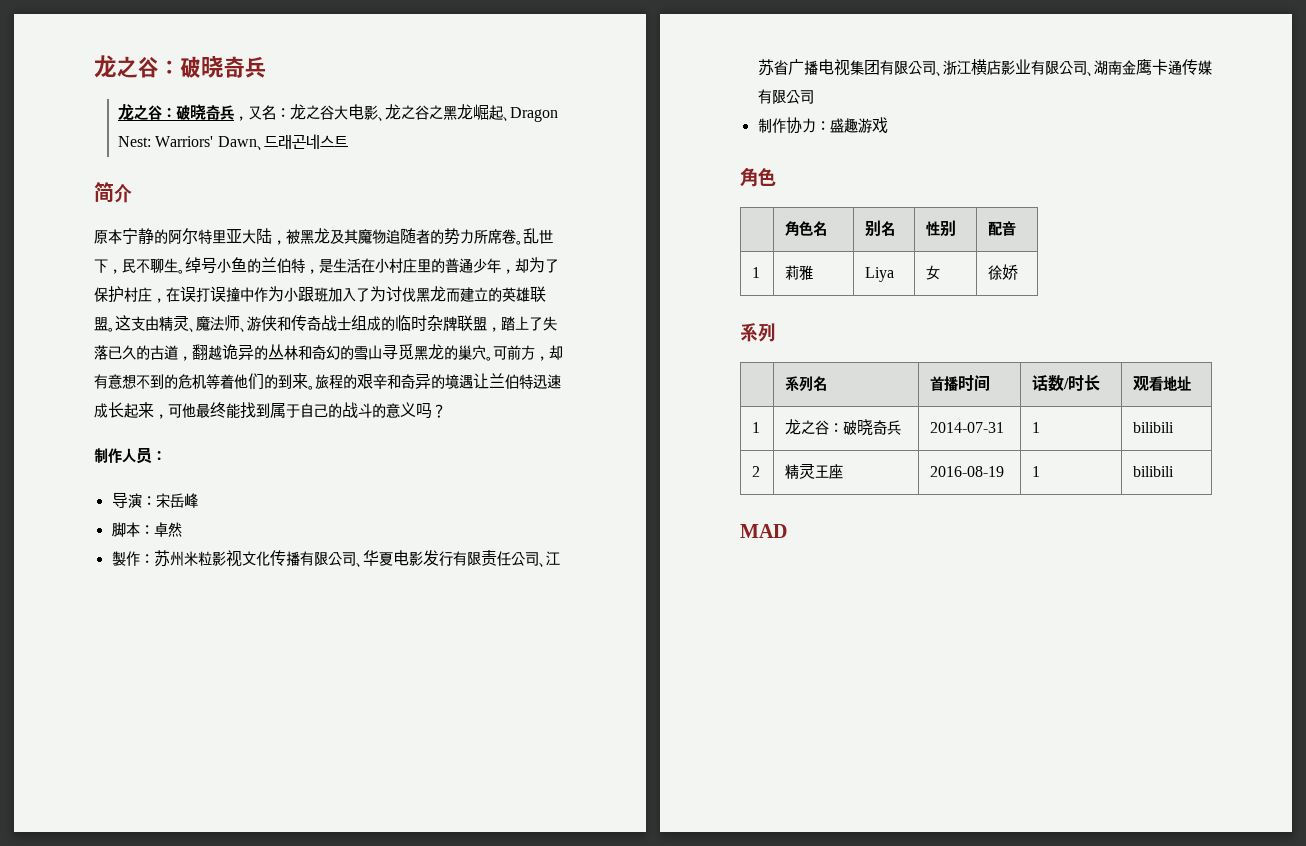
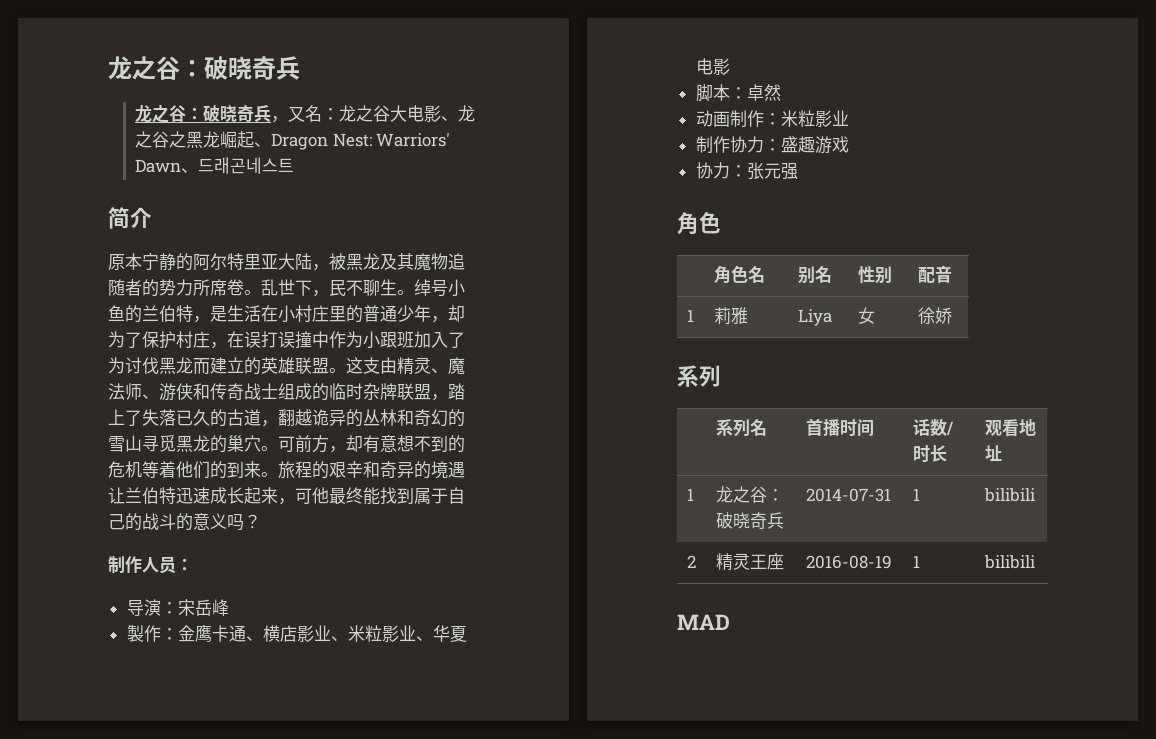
+ 製作：金鹰卡通、横店影业、米粒影业、华夏电影
  脚本：卓然
- 製作：苏州米粒影视文化传播有限公司、华夏电影发行有限责任公司、江苏省广播电视集团有限公司、浙江横店影业有限公司、湖南金鹰卡通传媒有限公司
+ 动画制作：米粒影业
+ 协力：张元强

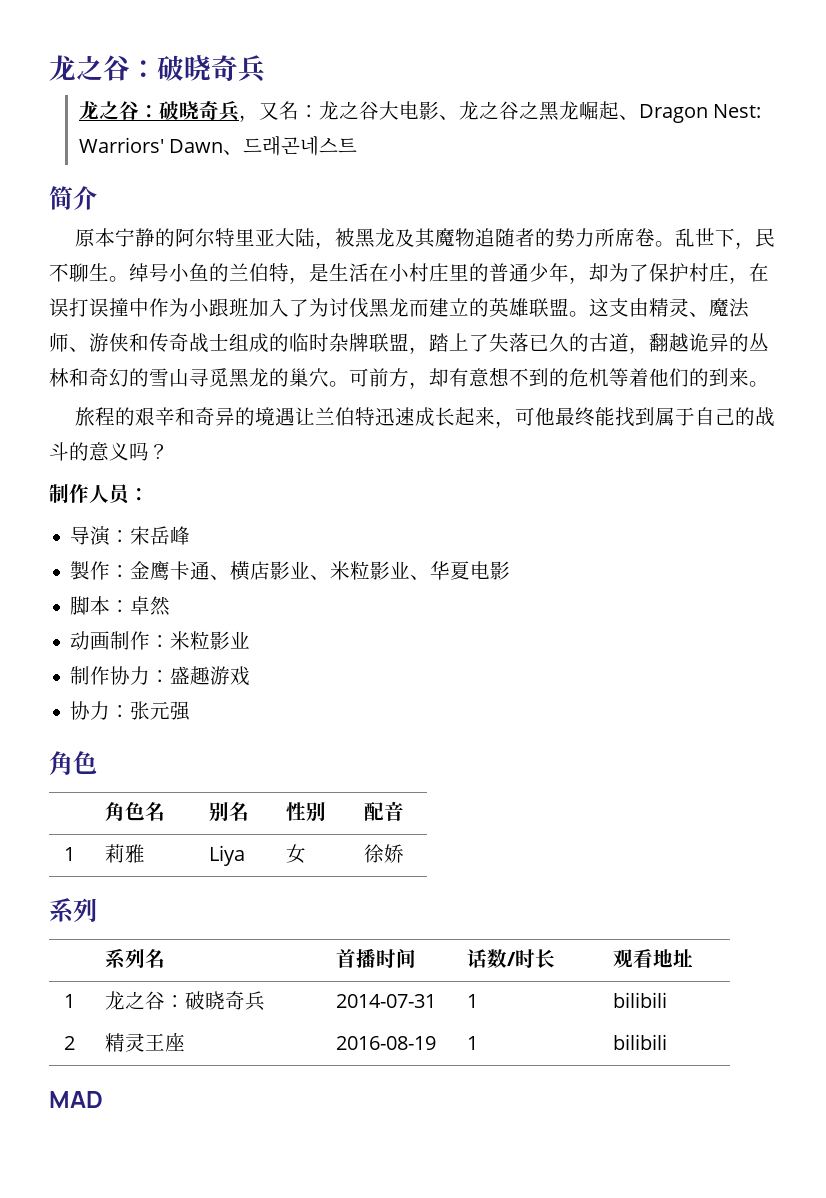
- 可前方，却有意想不到的危机等着他们的到来。旅程的艰辛和奇异的境遇让兰伯特迅速成长起来，可他最终能找到属于自己的战斗的意义吗？
+ 可前方，却有意想不到的危机等着他们的到来。
+ 旅程的艰辛和奇异的境遇让兰伯特迅速成长起来，可他最终能找到属于自己的战斗的意义吗？

